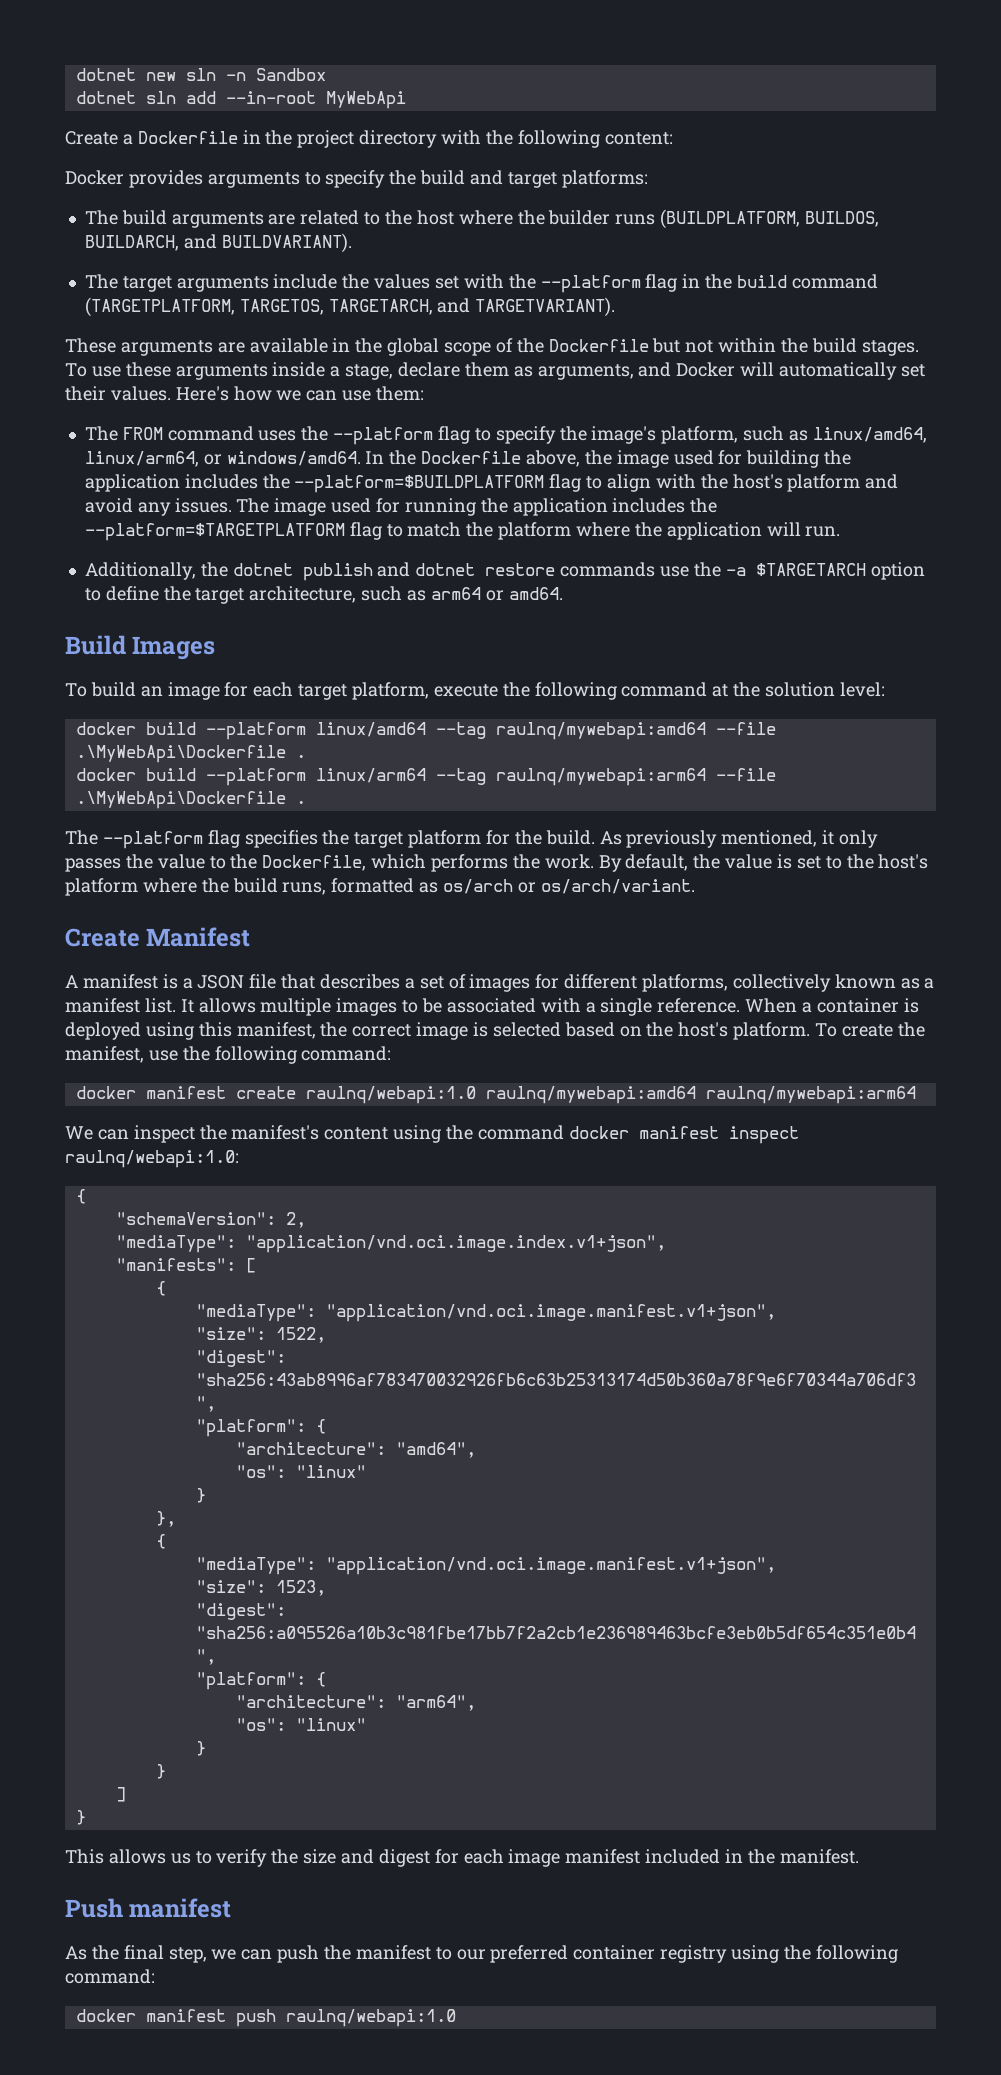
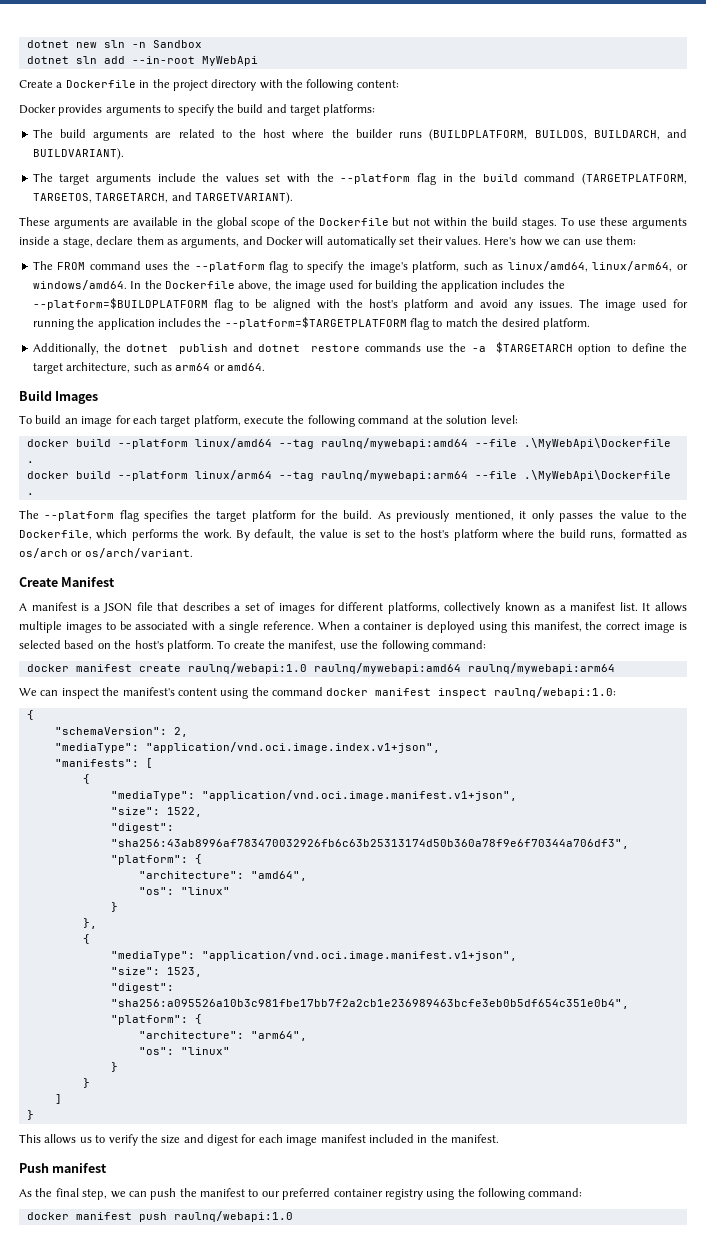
- In the Dockerfile above, the image used for building the application includes the --platform=$BUILDPLATFORM flag to align with the host's platform and avoid any issues.
+ In the Dockerfile above, the image used for building the application includes the --platform=$BUILDPLATFORM flag to be aligned with the host's platform and avoid any issues.
- The image used for running the application includes the --platform=$TARGETPLATFORM flag to match the platform where the application will run.
+ The image used for running the application includes the --platform=$TARGETPLATFORM flag to match the desired platform.

